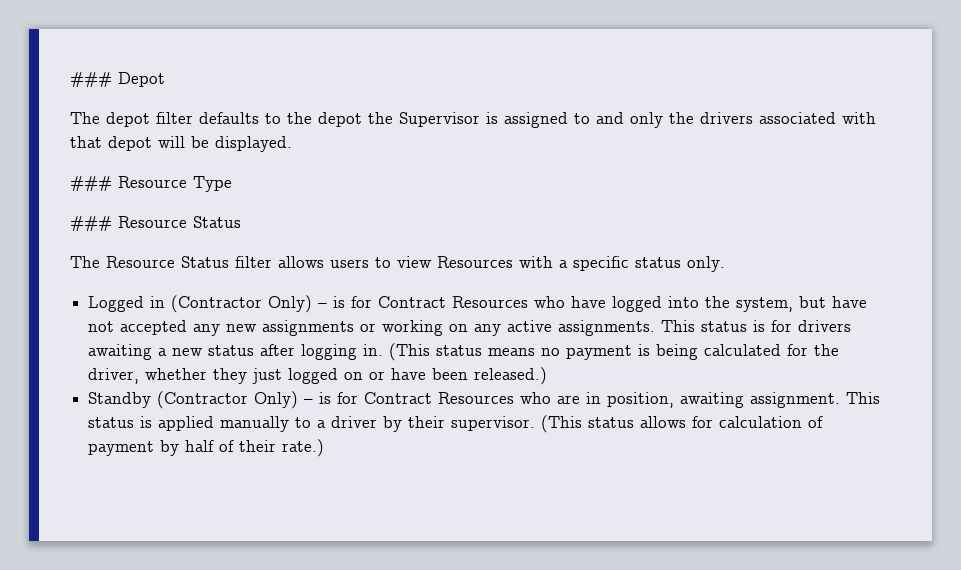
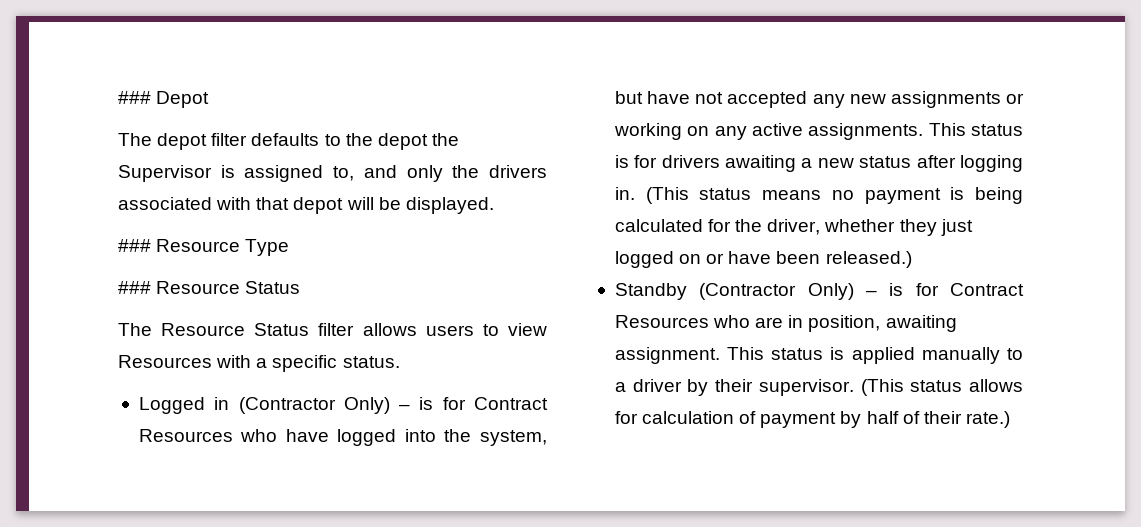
- The depot filter defaults to the depot the Supervisor is assigned to and only the drivers associated with that depot will be displayed.
+ The depot filter defaults to the depot the Supervisor is assigned to, and only the drivers associated with that depot will be displayed.
- The Resource Status filter allows users to view Resources with a specific status only.
+ The Resource Status filter allows users to view Resources with a specific status.

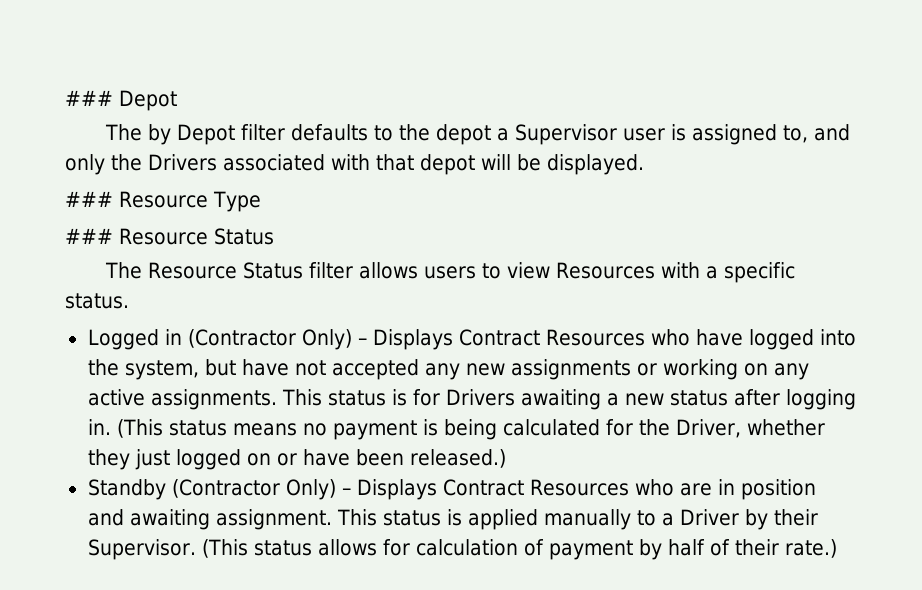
- The depot filter defaults to the depot the Supervisor is assigned to, and only the drivers associated with that depot will be displayed.
+ The by Depot filter defaults to the depot a Supervisor user is assigned to, and only the Drivers associated with that depot will be displayed.
- Logged in (Contractor Only) – is for Contract Resources who have logged into the system, but have not accepted any new assignments or working on any active assignments.
+ Logged in (Contractor Only) – Displays Contract Resources who have logged into the system, but have not accepted any new assignments or working on any active assignments.
- This status is for drivers awaiting a new status after logging in.
+ This status is for Drivers awaiting a new status after logging in.
- (This status means no payment is being calculated for the driver, whether they just logged on or have been released.)
+ (This status means no payment is being calculated for the Driver, whether they just logged on or have been released.)
- Standby (Contractor Only) – is for Contract Resources who are in position, awaiting assignment.
+ Standby (Contractor Only) – Displays Contract Resources who are in position and awaiting assignment.
- This status is applied manually to a driver by their supervisor.
+ This status is applied manually to a Driver by their Supervisor.

